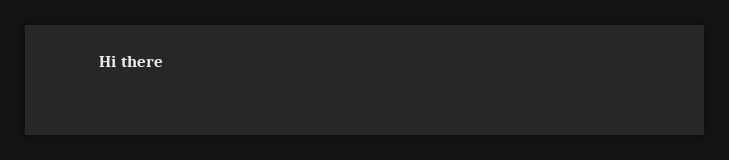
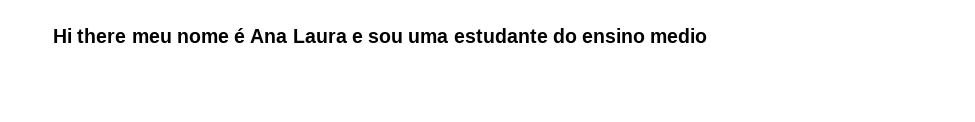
- Hi there
+ Hi there meu nome é Ana Laura e sou uma estudante do ensino medio

